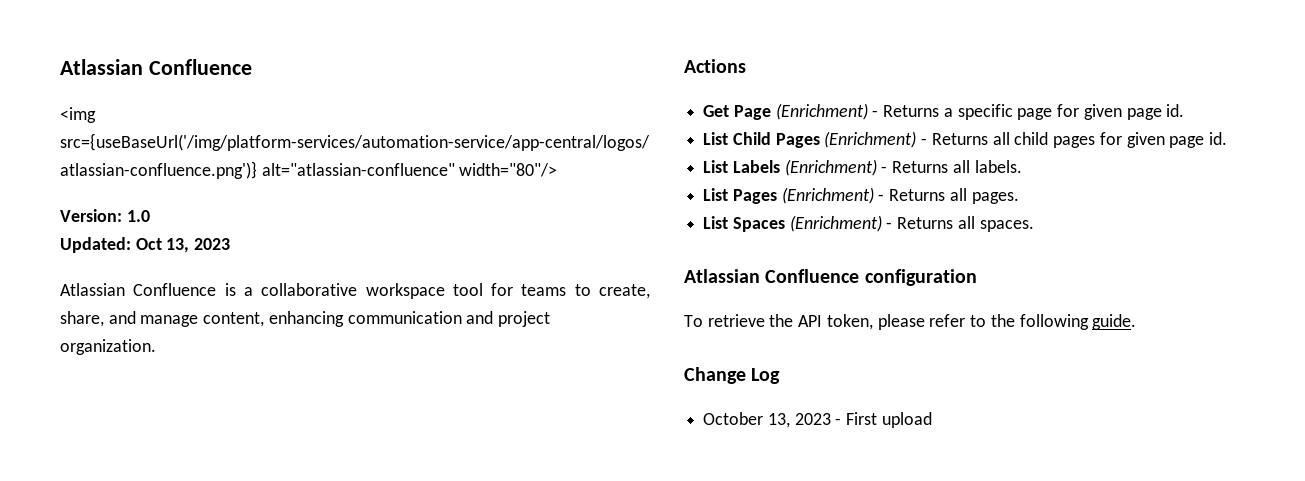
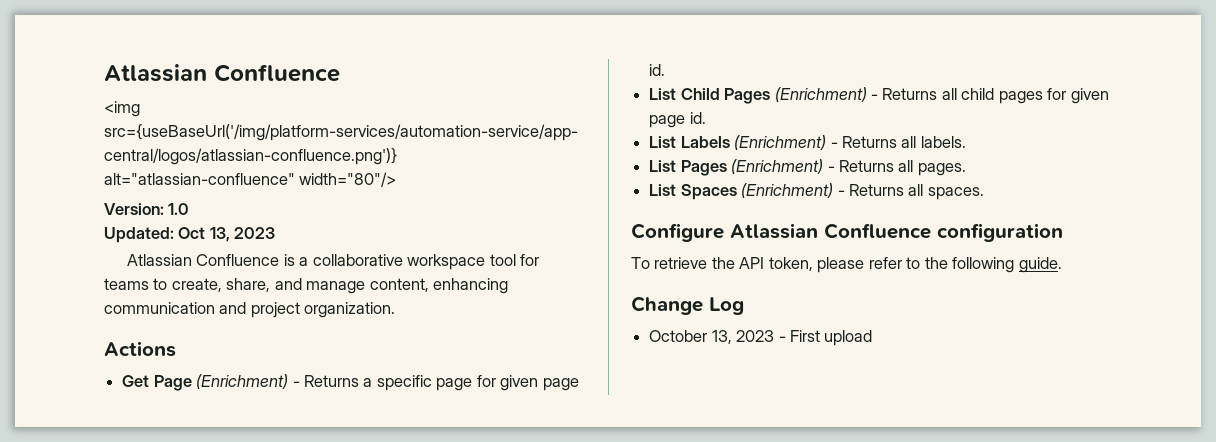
- Atlassian Confluence configuration
+ Configure Atlassian Confluence configuration

